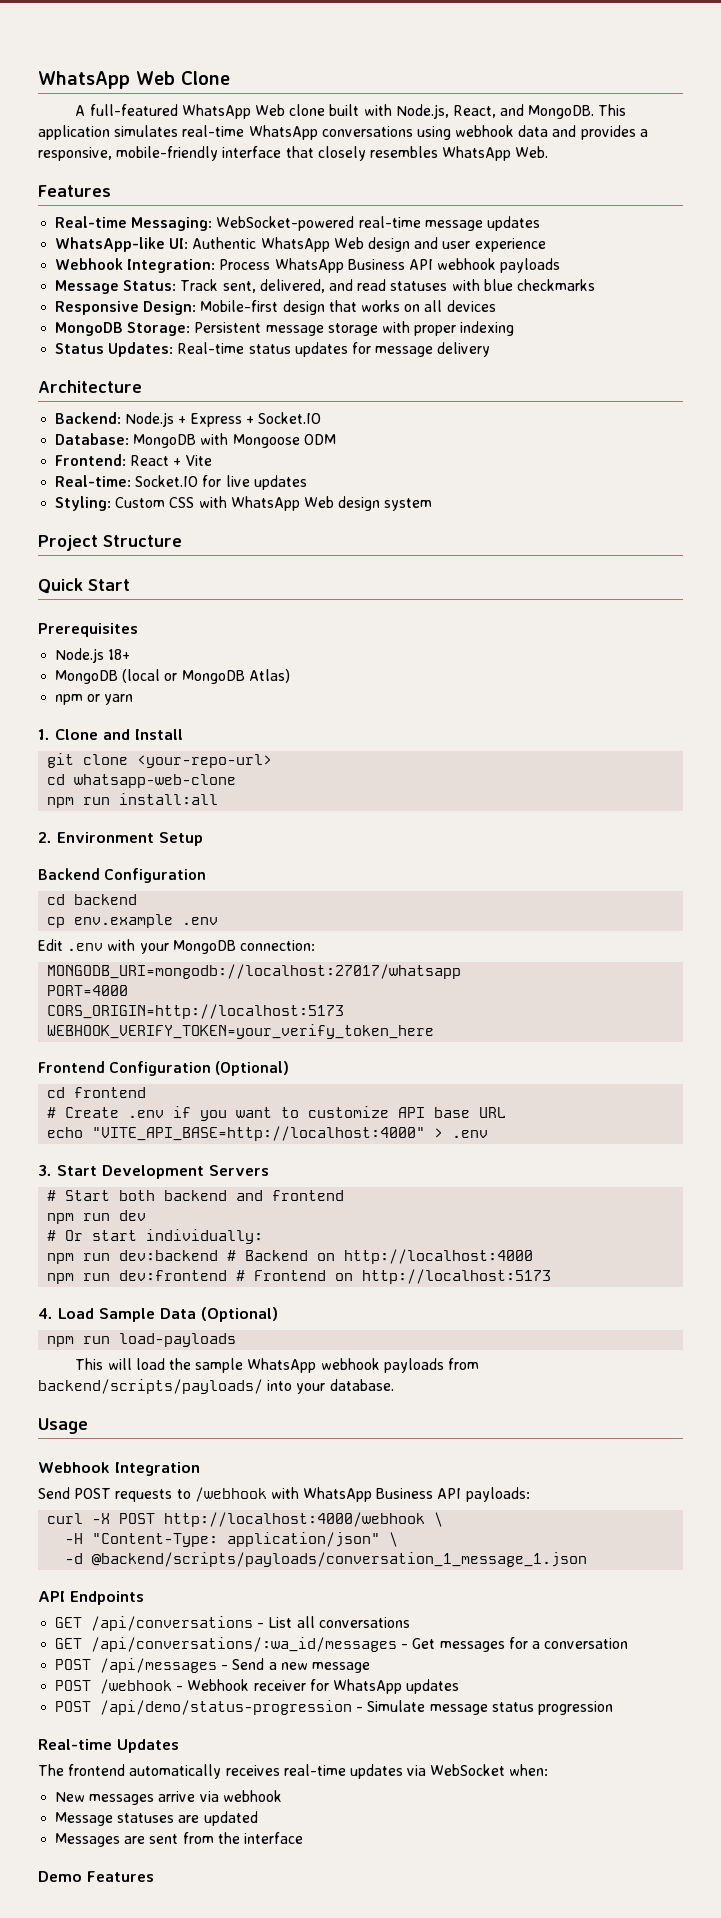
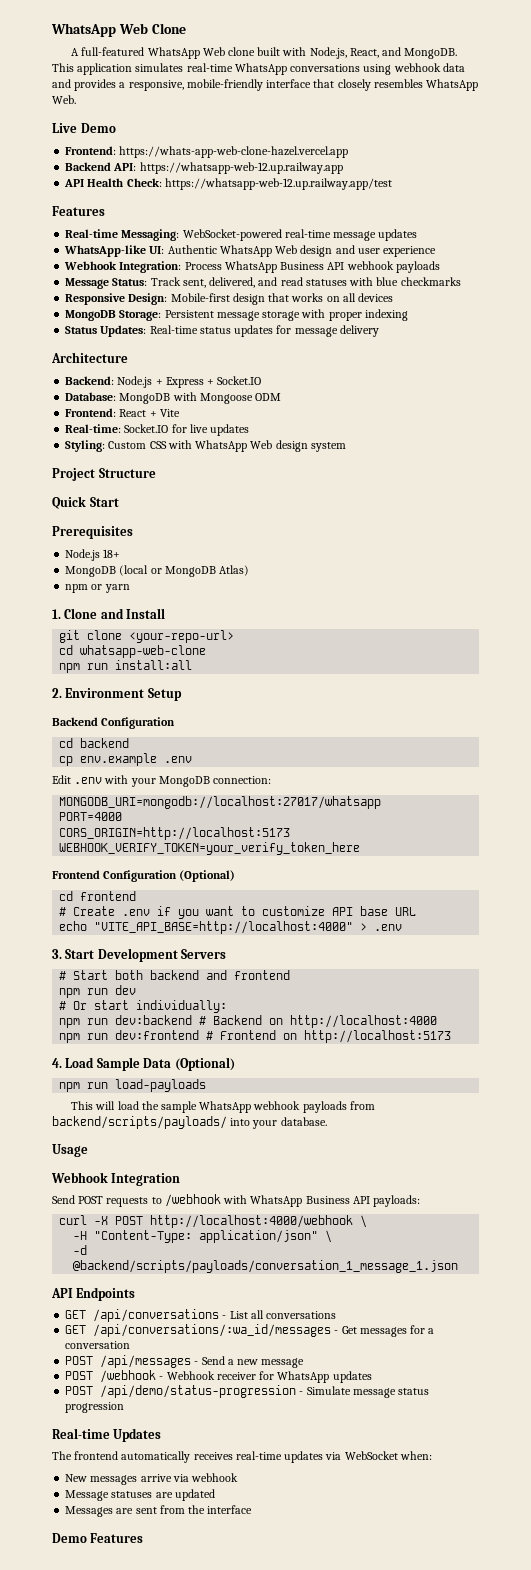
+ Live Demo
+ Frontend: https://whats-app-web-clone-hazel.vercel.app
+ Backend API: https://whatsapp-web-12.up.railway.app
+ API Health Check: https://whatsapp-web-12.up.railway.app/test

